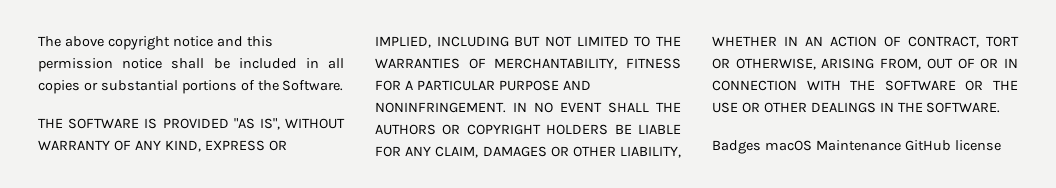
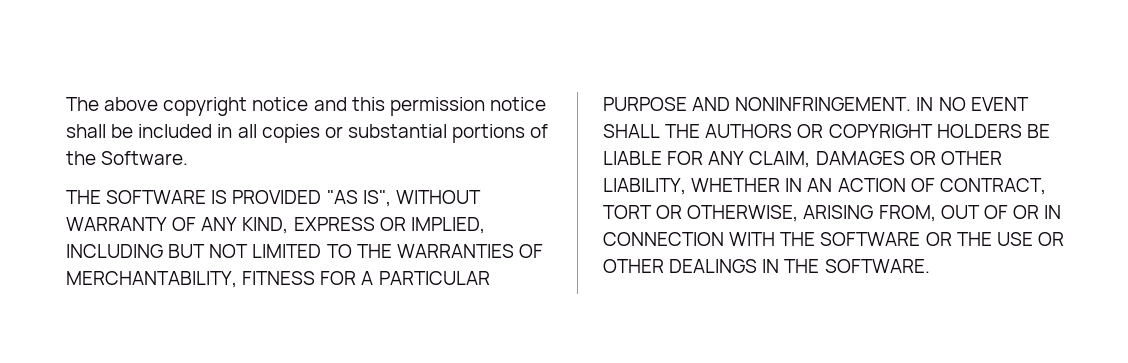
- Badges macOS Maintenance GitHub license

